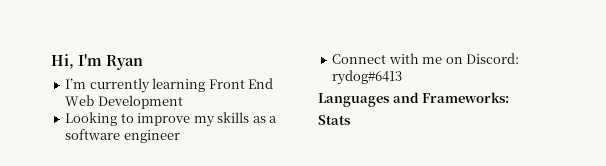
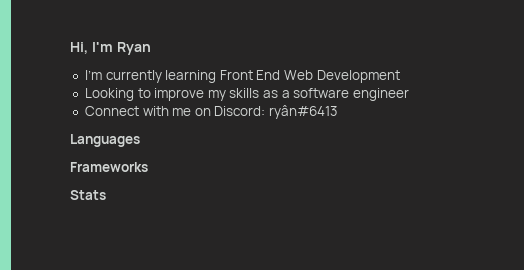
- Connect with me on Discord: rydog#6413
+ Connect with me on Discord: ryân#6413
- Languages and Frameworks:
+ Languages
+ Frameworks

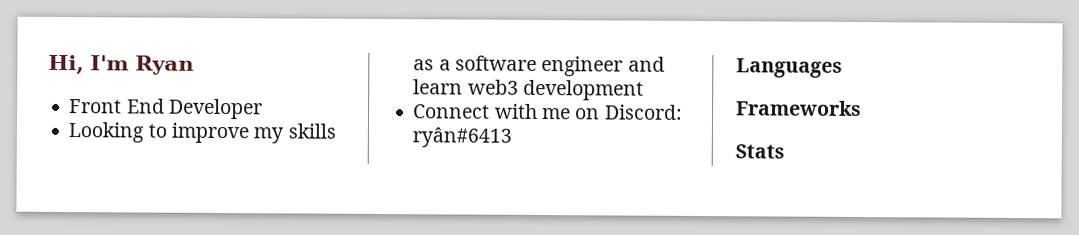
- I’m currently learning Front End Web Development
+ Front End Developer
- Looking to improve my skills as a software engineer
+ Looking to improve my skills as a software engineer and learn web3 development

